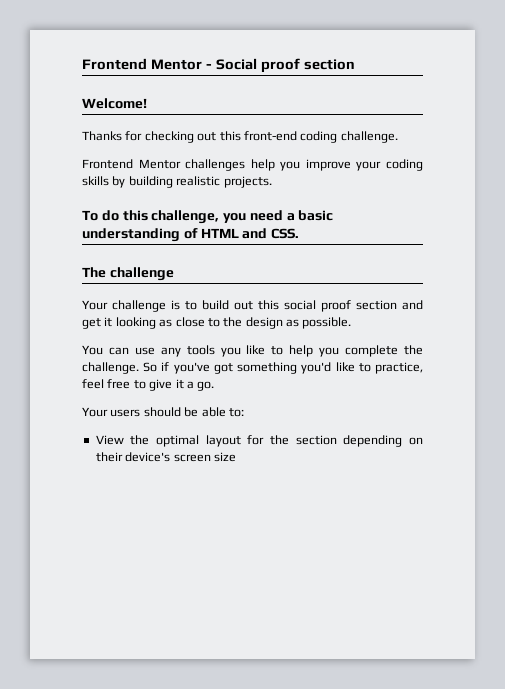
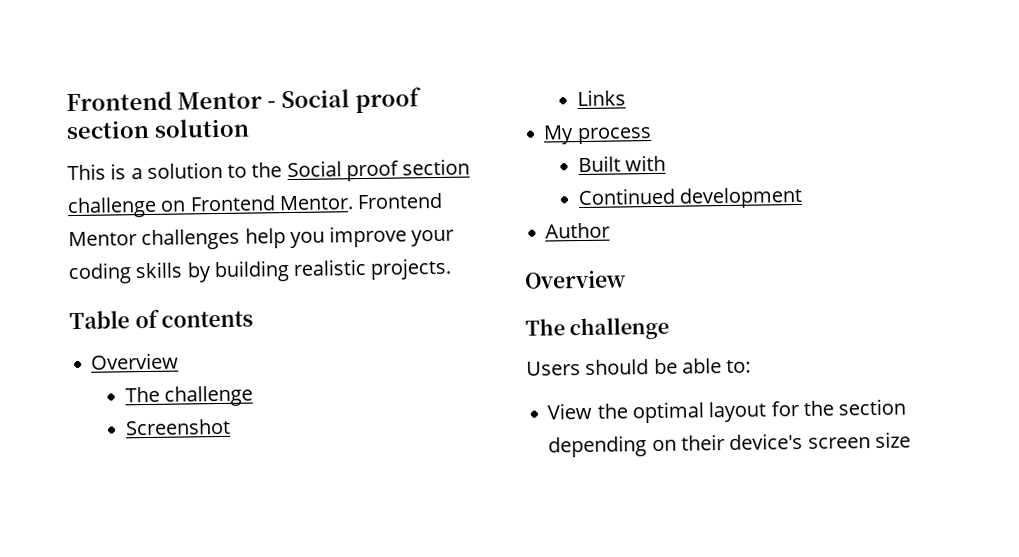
- Frontend Mentor - Social proof section
- Welcome!
- Thanks for checking out this front-end coding challenge.
- Frontend Mentor challenges help you improve your coding skills by building realistic projects.
+ Frontend Mentor - Social proof section solution
+ This is a solution to the Social proof section challenge on Frontend Mentor. Frontend Mentor challenges help you improve your coding skills by building realistic projects.
- To do this challenge, you need a basic understanding of HTML and CSS.
+ Table of contents
+ Overview
  The challenge
- Your challenge is to build out this social proof section and get it looking as close to the design as possible.
- You can use any tools you like to help you complete the challenge. So if you've got something you'd like to practice, feel free to give it a go.
- Your users should be able to:
+ Screenshot
+ Links
+ My process
+ Built with
+ Continued development
+ Author
+ Overview
+ The challenge
+ Users should be able to:

